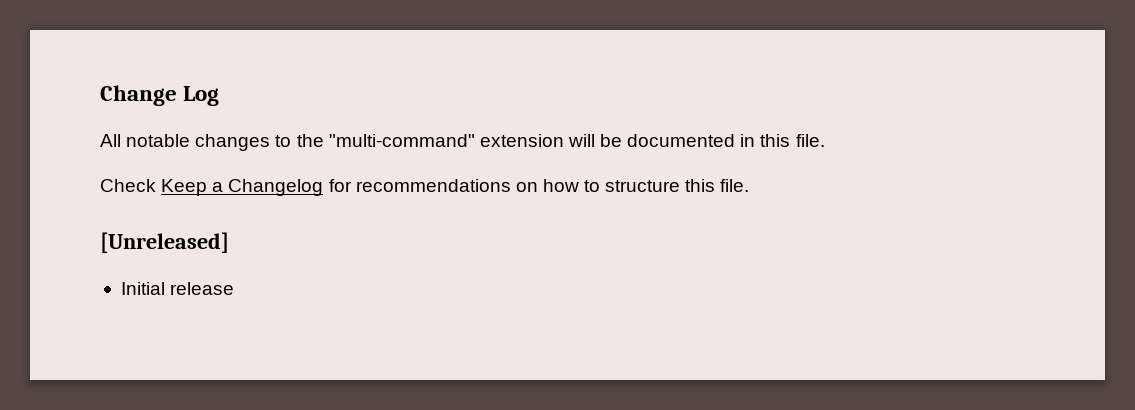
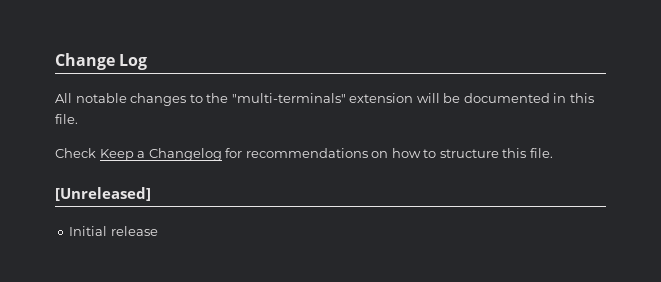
- All notable changes to the "multi-command" extension will be documented in this file.
+ All notable changes to the "multi-terminals" extension will be documented in this file.

